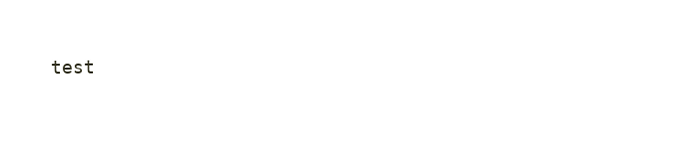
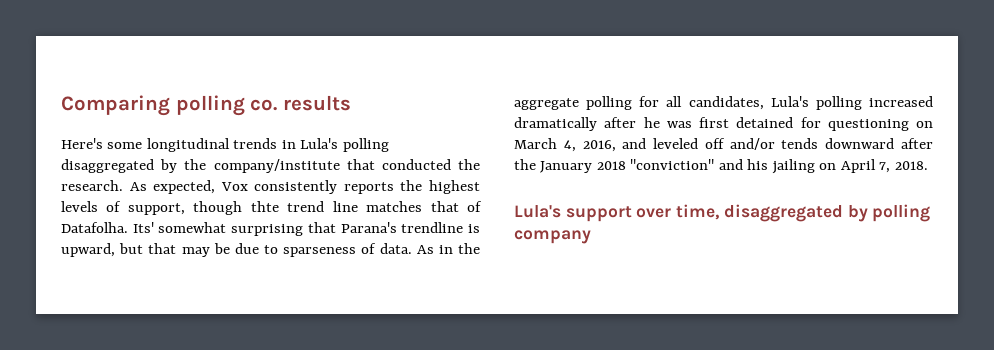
- test
+ Comparing polling co. results
+ Here's some longitudinal trends in Lula's polling disaggregated by the company/institute that conducted the research. As expected, Vox consistently reports the highest levels of support, though thte trend line matches that of Datafolha. Its' somewhat surprising that Parana's trendline is upward, but that may be due to sparseness of data. As in the aggregate polling for all candidates, Lula's polling increased dramatically after he was first detained for questioning on March 4, 2016, and leveled off and/or tends downward after the January 2018 "conviction" and his jailing on April 7, 2018.
+ Lula's support over time, disaggregated by polling company

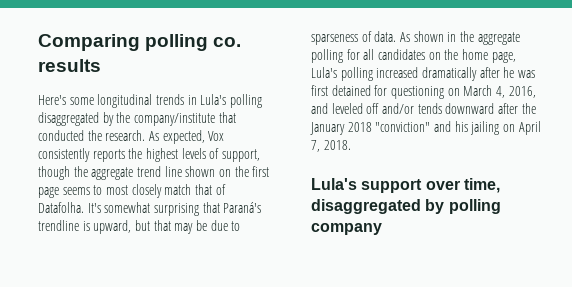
- As expected, Vox consistently reports the highest levels of support, though thte trend line matches that of Datafolha.
+ As expected, Vox consistently reports the highest levels of support, though the aggregate trend line shown on the first page seems to most closely match that of Datafolha.
- Its' somewhat surprising that Parana's trendline is upward, but that may be due to sparseness of data.
+ It's somewhat surprising that Paraná's trendline is upward, but that may be due to sparseness of data.
- As in the aggregate polling for all candidates, Lula's polling increased dramatically after he was first detained for questioning on March 4, 2016, and leveled off and/or tends downward after the January 2018 "conviction" and his jailing on April 7, 2018.
+ As shown in the aggregate polling for all candidates on the home page, Lula's polling increased dramatically after he was first detained for questioning on March 4, 2016, and leveled off and/or tends downward after the January 2018 "conviction" and his jailing on April 7, 2018.

